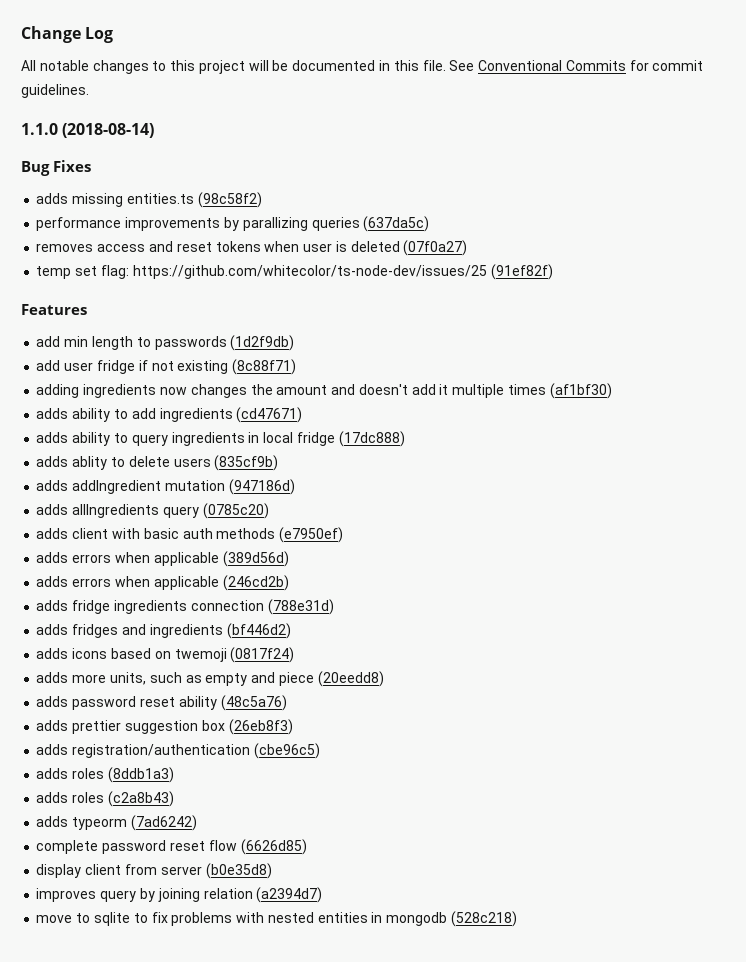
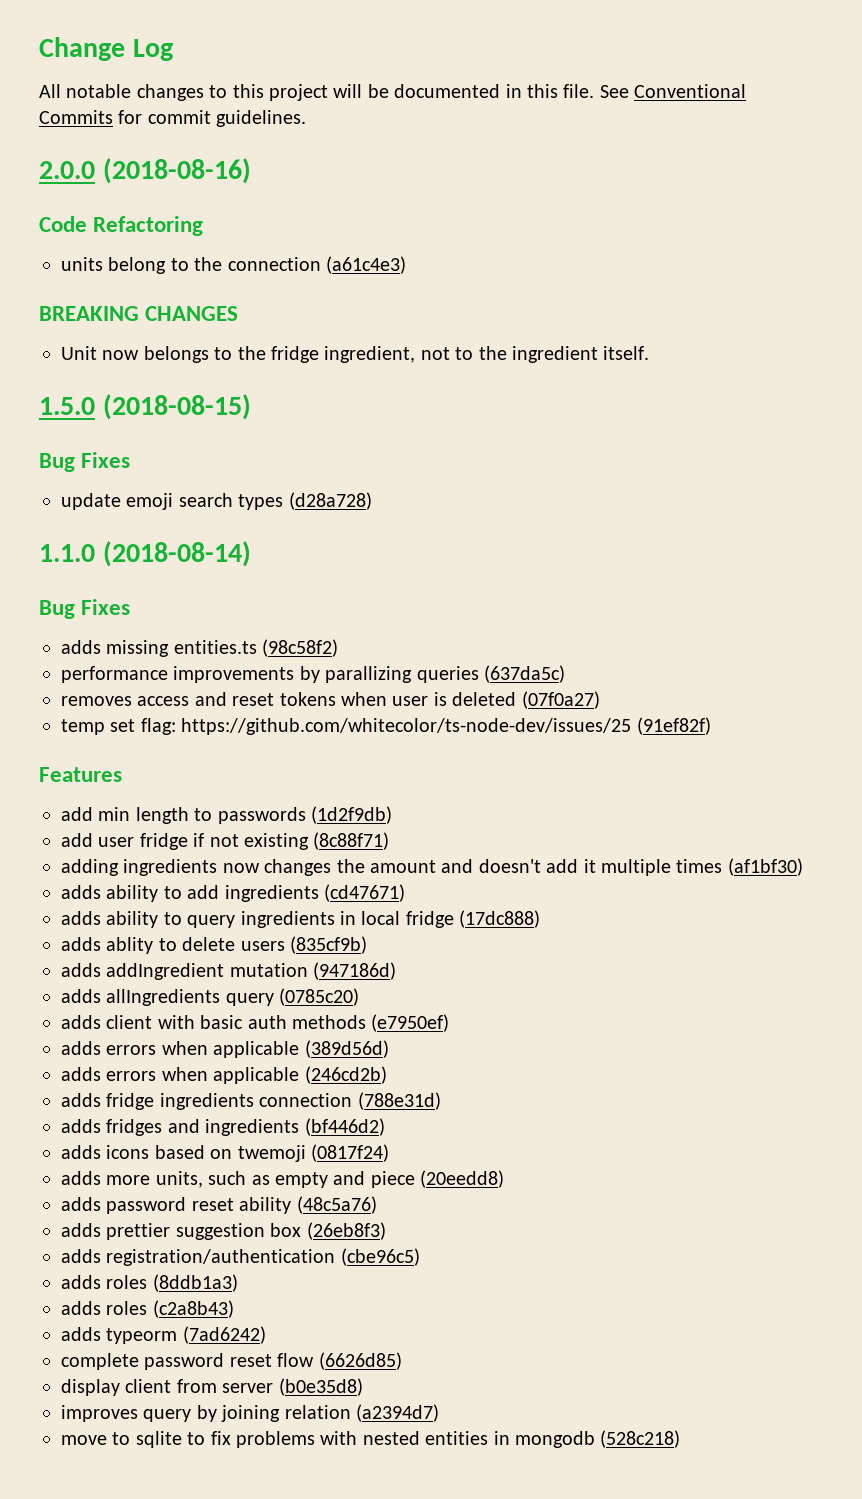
+ 2.0.0 (2018-08-16)
+ Code Refactoring
+ units belong to the connection (a61c4e3)
+ BREAKING CHANGES
+ Unit now belongs to the fridge ingredient, not to the ingredient itself.
+ 1.5.0 (2018-08-15)
+ Bug Fixes
+ update emoji search types (d28a728)

